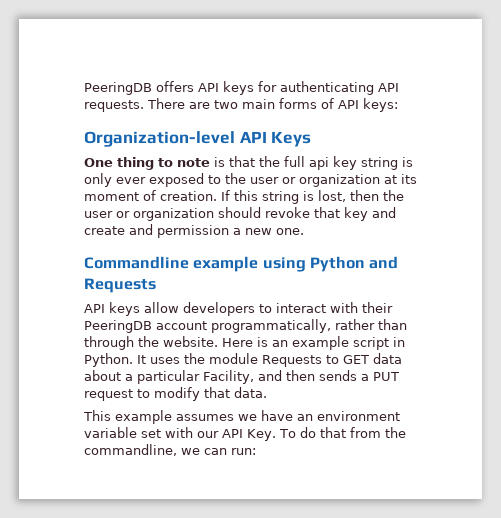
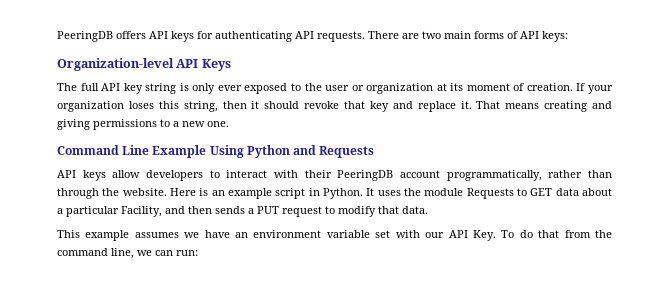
- One thing to note is that the full api key string is only ever exposed to the user or organization at its moment of creation.
+ The full API key string is only ever exposed to the user or organization at its moment of creation.
- If this string is lost, then the user or organization should revoke that key and create and permission a new one.
+ If your organization loses this string, then it should revoke that key and replace it. That means creating and giving permissions to a new one.
- Commandline example using Python and Requests
+ Command Line Example Using Python and Requests
- This example assumes we have an environment variable set with our API Key. To do that from the commandline, we can run:
+ This example assumes we have an environment variable set with our API Key. To do that from the command line, we can run:

